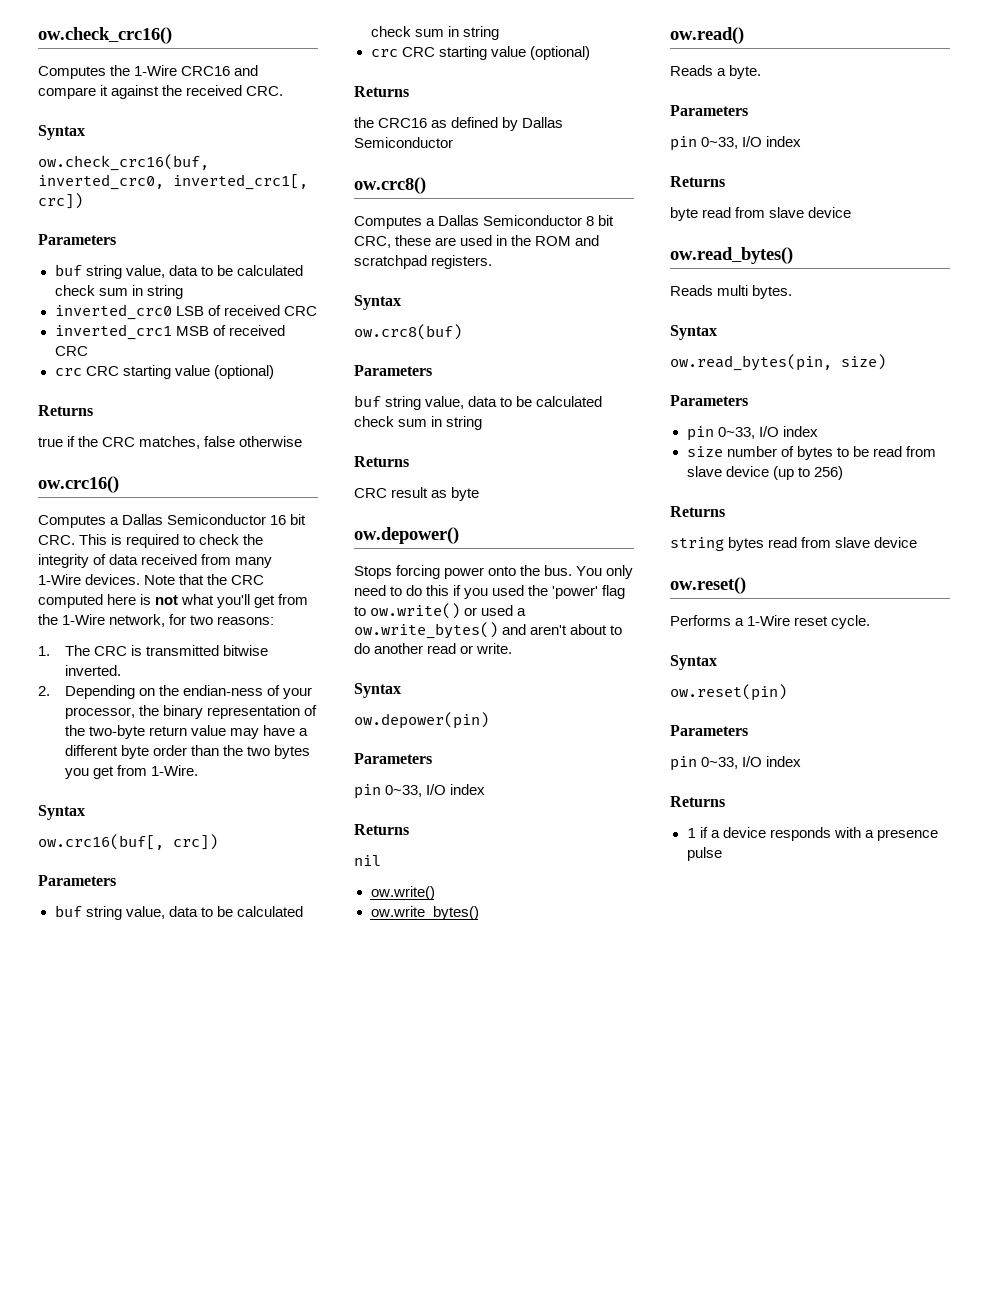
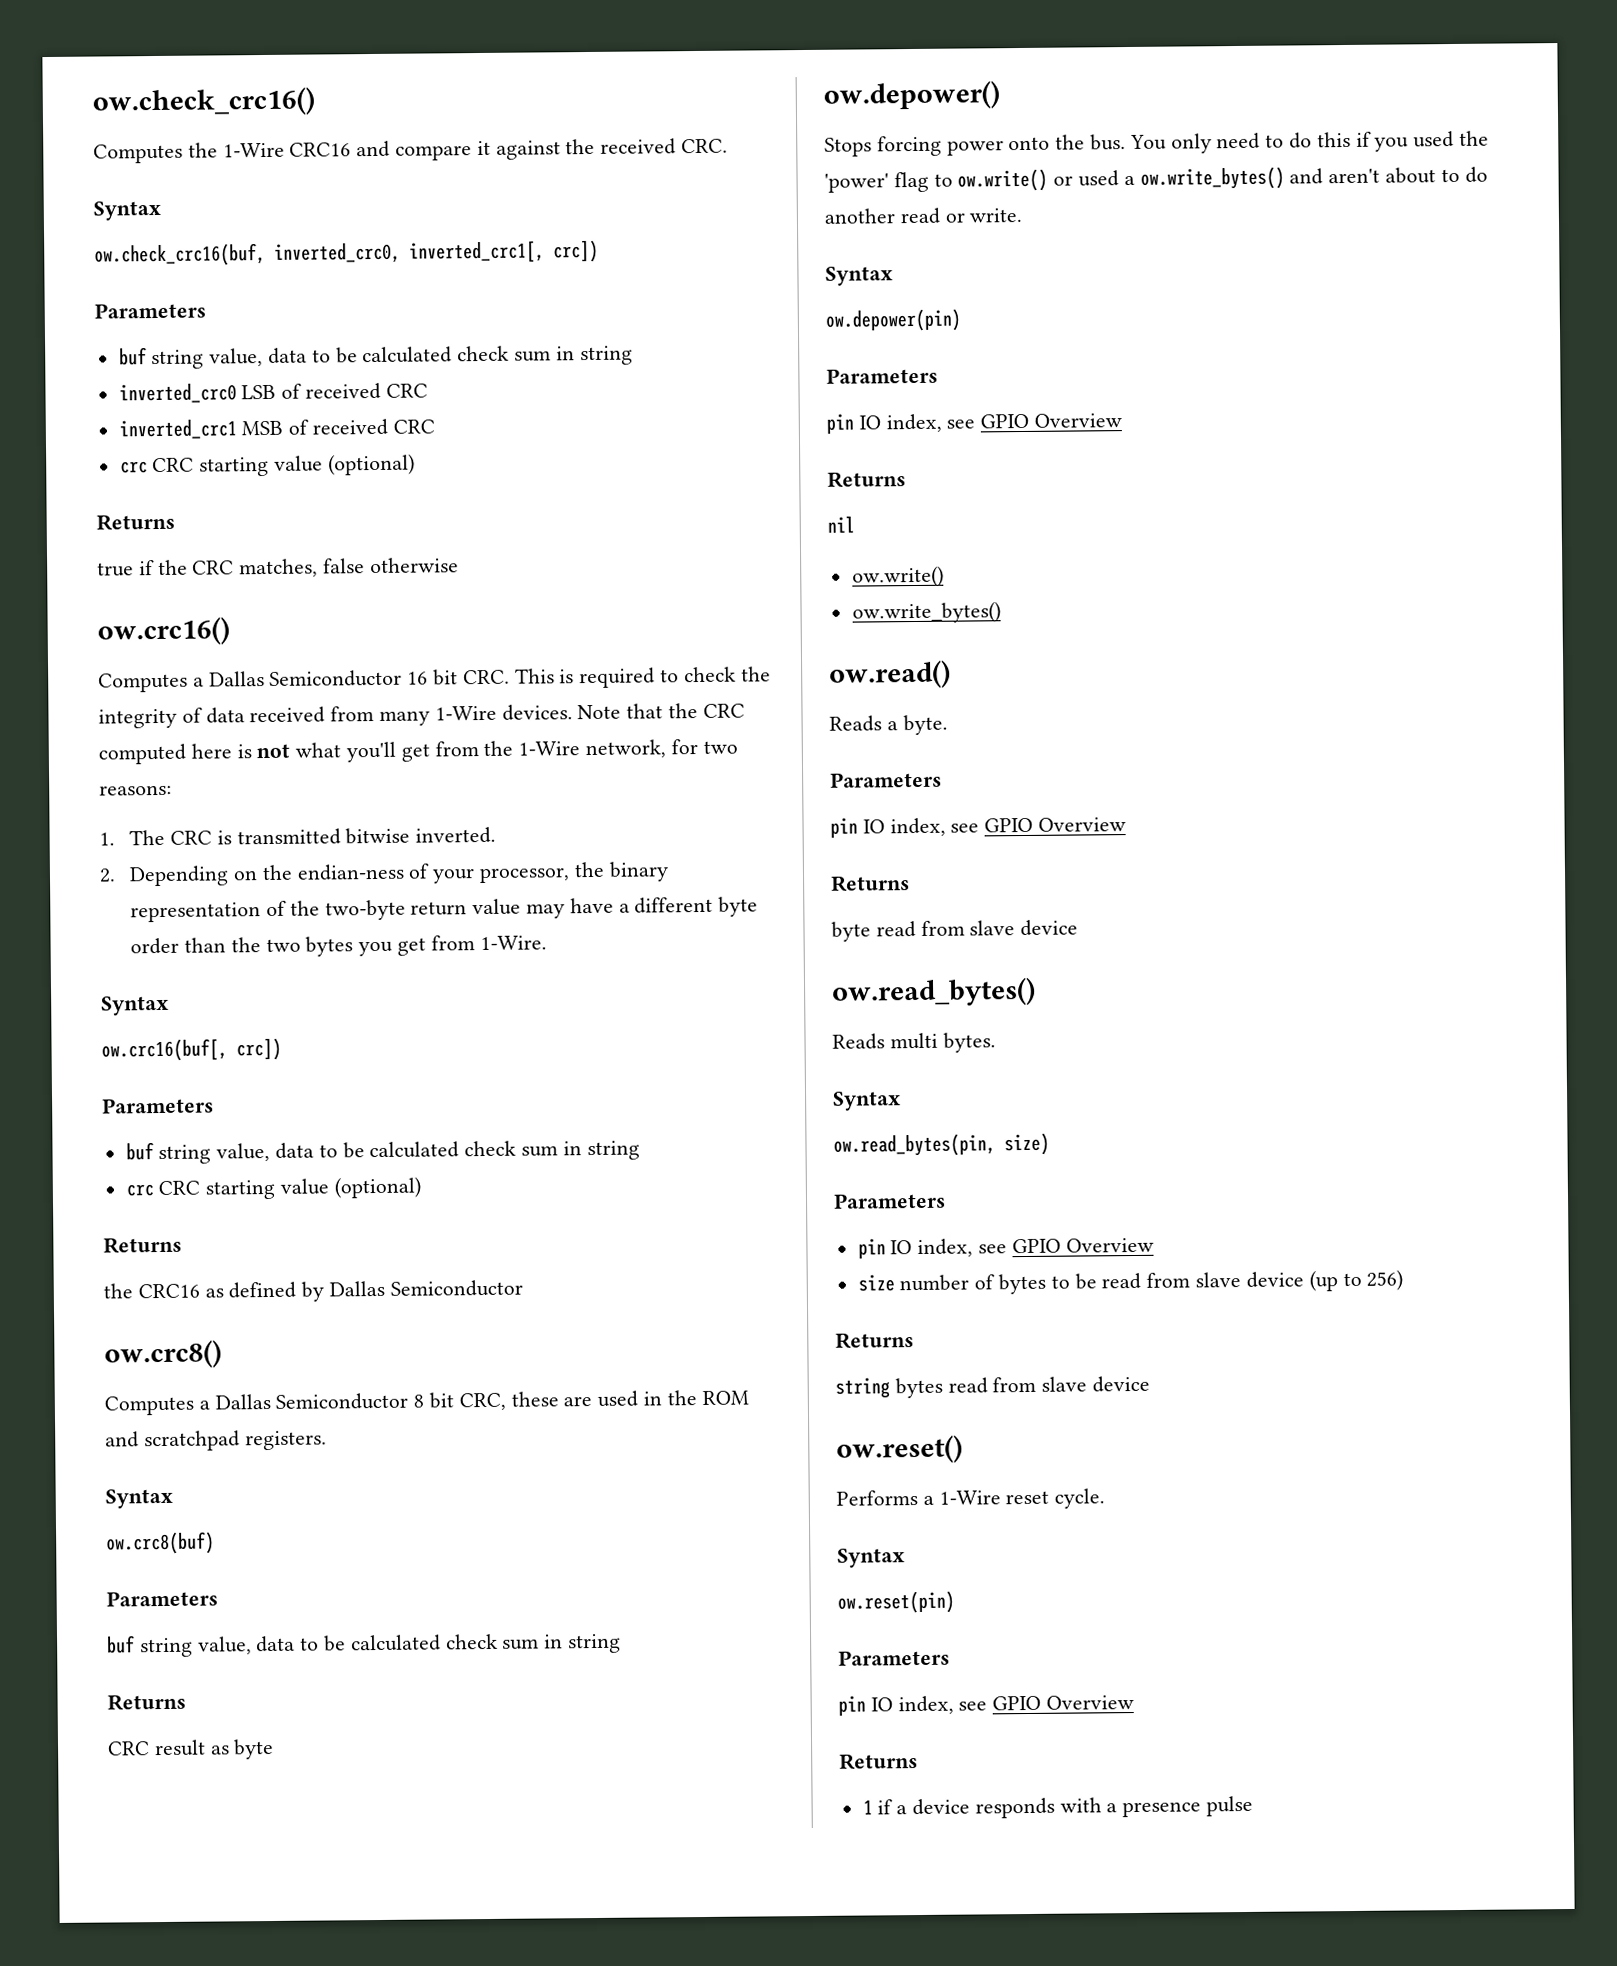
  ow.depower(pin)
  Parameters
- pin 0~33, I/O index
+ pin IO index, see GPIO Overview
  Reads a byte.
  Parameters
- pin 0~33, I/O index
+ pin IO index, see GPIO Overview
  ow.read_bytes(pin, size)
  Parameters
- pin 0~33, I/O index
+ pin IO index, see GPIO Overview
  ow.reset(pin)
  Parameters
- pin 0~33, I/O index
+ pin IO index, see GPIO Overview

